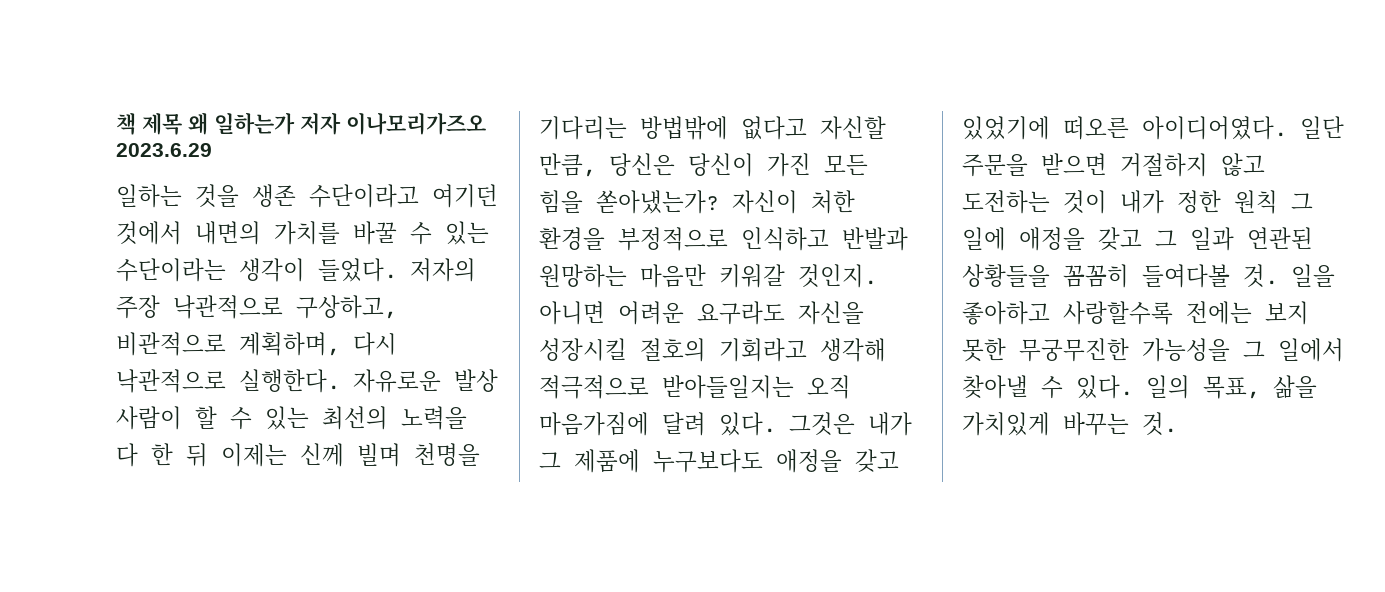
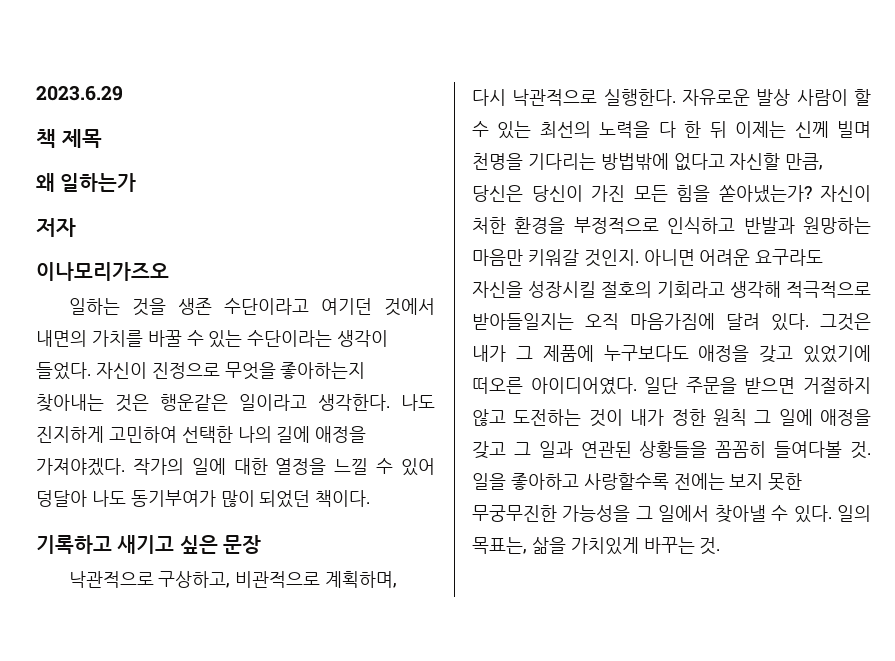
+ 2023.6.29
- 책 제목 왜 일하는가 저자 이나모리가즈오 2023.6.29
+ 책 제목
+ 왜 일하는가
+ 저자
+ 이나모리가즈오
- 저자의 주장 낙관적으로 구상하고, 비관적으로 계획하며, 다시 낙관적으로 실행한다.
+ 자신이 진정으로 무엇을 좋아하는지 찾아내는 것은 행운같은 일이라고 생각한다. 나도 진지하게 고민하여 선택한 나의 길에 애정을 가져야겠다. 작가의 일에 대한 열정을 느낄 수 있어 덩달아 나도 동기부여가 많이 되었던 책이다.
+ 기록하고 새기고 싶은 문장
+ 낙관적으로 구상하고, 비관적으로 계획하며, 다시 낙관적으로 실행한다.
- 일의 목표, 삶을 가치있게 바꾸는 것.
+ 일의 목표는, 삶을 가치있게 바꾸는 것.

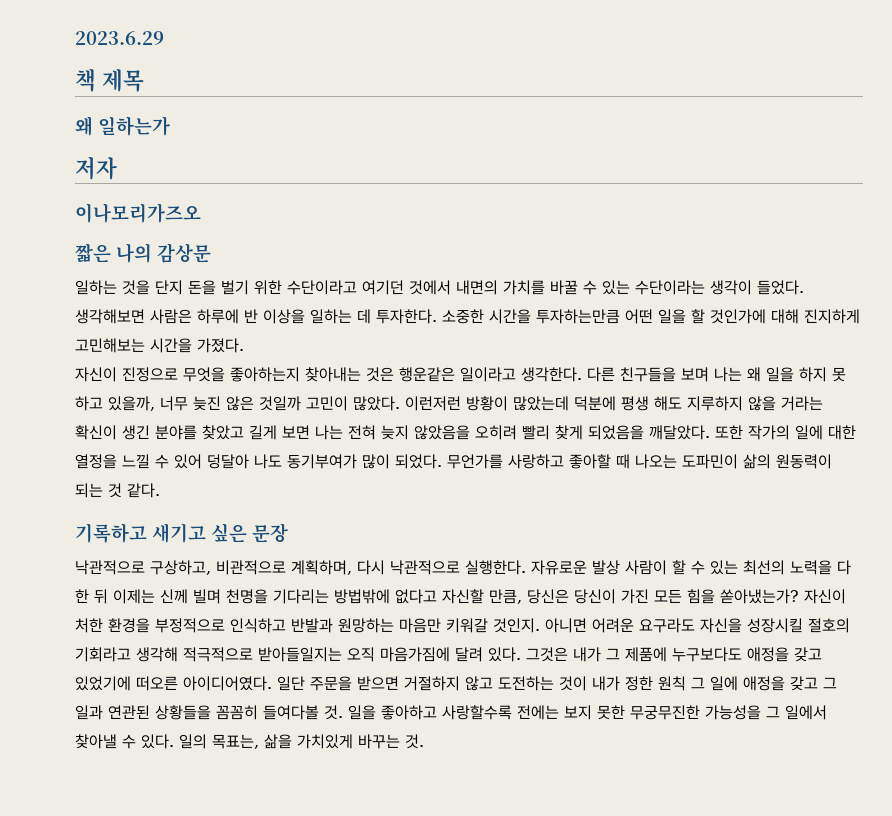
+ 짧은 나의 감상문
- 일하는 것을 생존 수단이라고 여기던 것에서 내면의 가치를 바꿀 수 있는 수단이라는 생각이 들었다. 자신이 진정으로 무엇을 좋아하는지 찾아내는 것은 행운같은 일이라고 생각한다.
+ 일하는 것을 단지 돈을 벌기 위한 수단이라고 여기던 것에서 내면의 가치를 바꿀 수 있는 수단이라는 생각이 들었다. 생각해보면 사람은 하루에 반 이상을 일하는 데 투자한다. 소중한 시간을 투자하는만큼 어떤 일을 할 것인가에 대해 진지하게 고민해보는 시간을 가졌다.
+ 자신이 진정으로 무엇을 좋아하는지 찾아내는 것은 행운같은 일이라고 생각한다.
- 나도 진지하게 고민하여 선택한 나의 길에 애정을 가져야겠다. 작가의 일에 대한 열정을 느낄 수 있어 덩달아 나도 동기부여가 많이 되었던 책이다.
+ 다른 친구들을 보며 나는 왜 일을 하지 못 하고 있을까, 너무 늦진 않은 것일까 고민이 많았다. 이런저런 방황이 많았는데 덕분에 평생 해도 지루하지 않을 거라는 확신이 생긴 분야를 찾았고 길게 보면 나는 전혀 늦지 않았음을 오히려 빨리 찾게 되었음을 깨달았다. 또한 작가의 일에 대한 열정을 느낄 수 있어 덩달아 나도 동기부여가 많이 되었다. 무언가를 사랑하고 좋아할 때 나오는 도파민이 삶의 원동력이 되는 것 같다.

